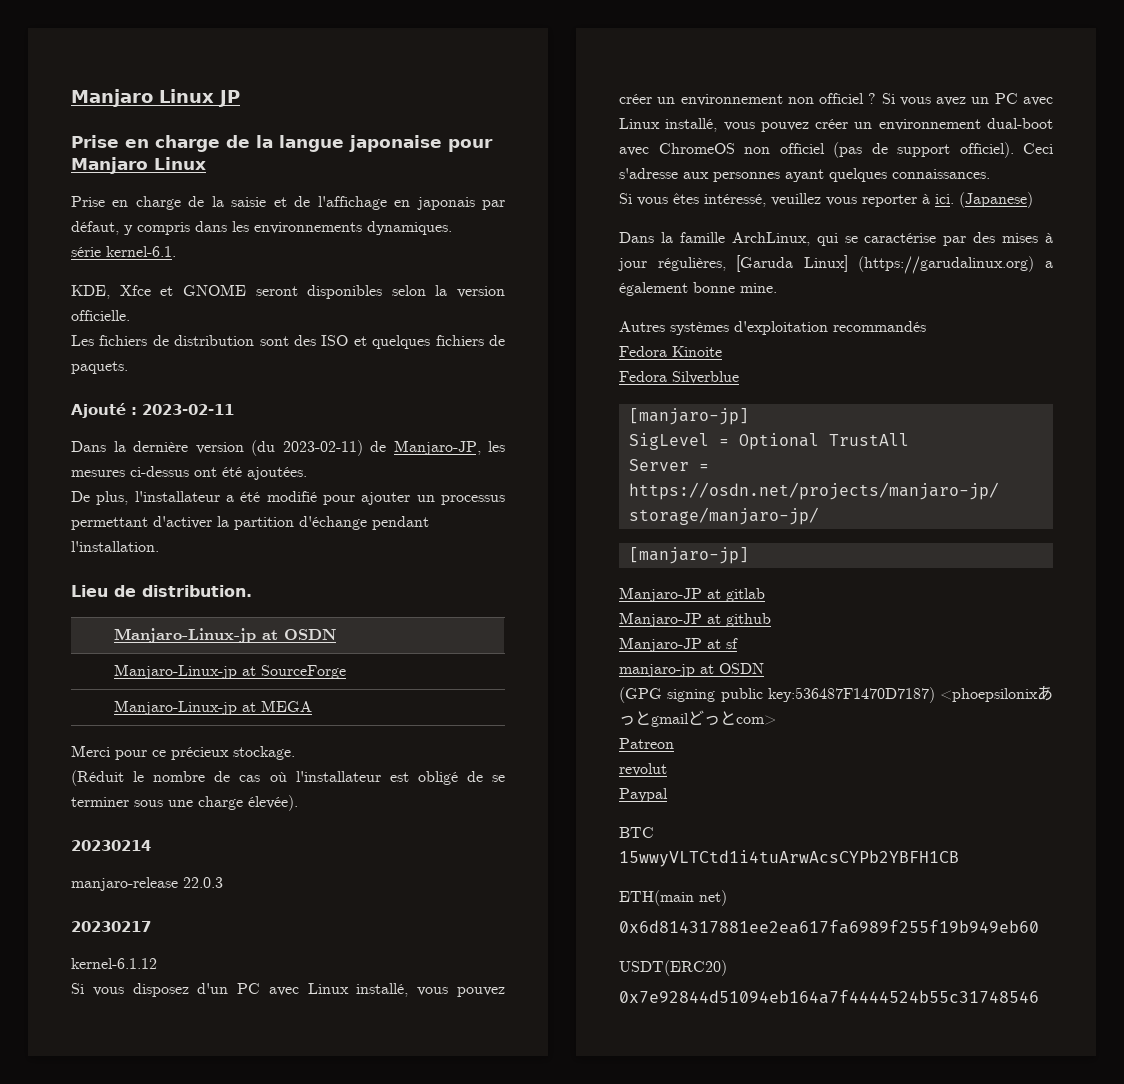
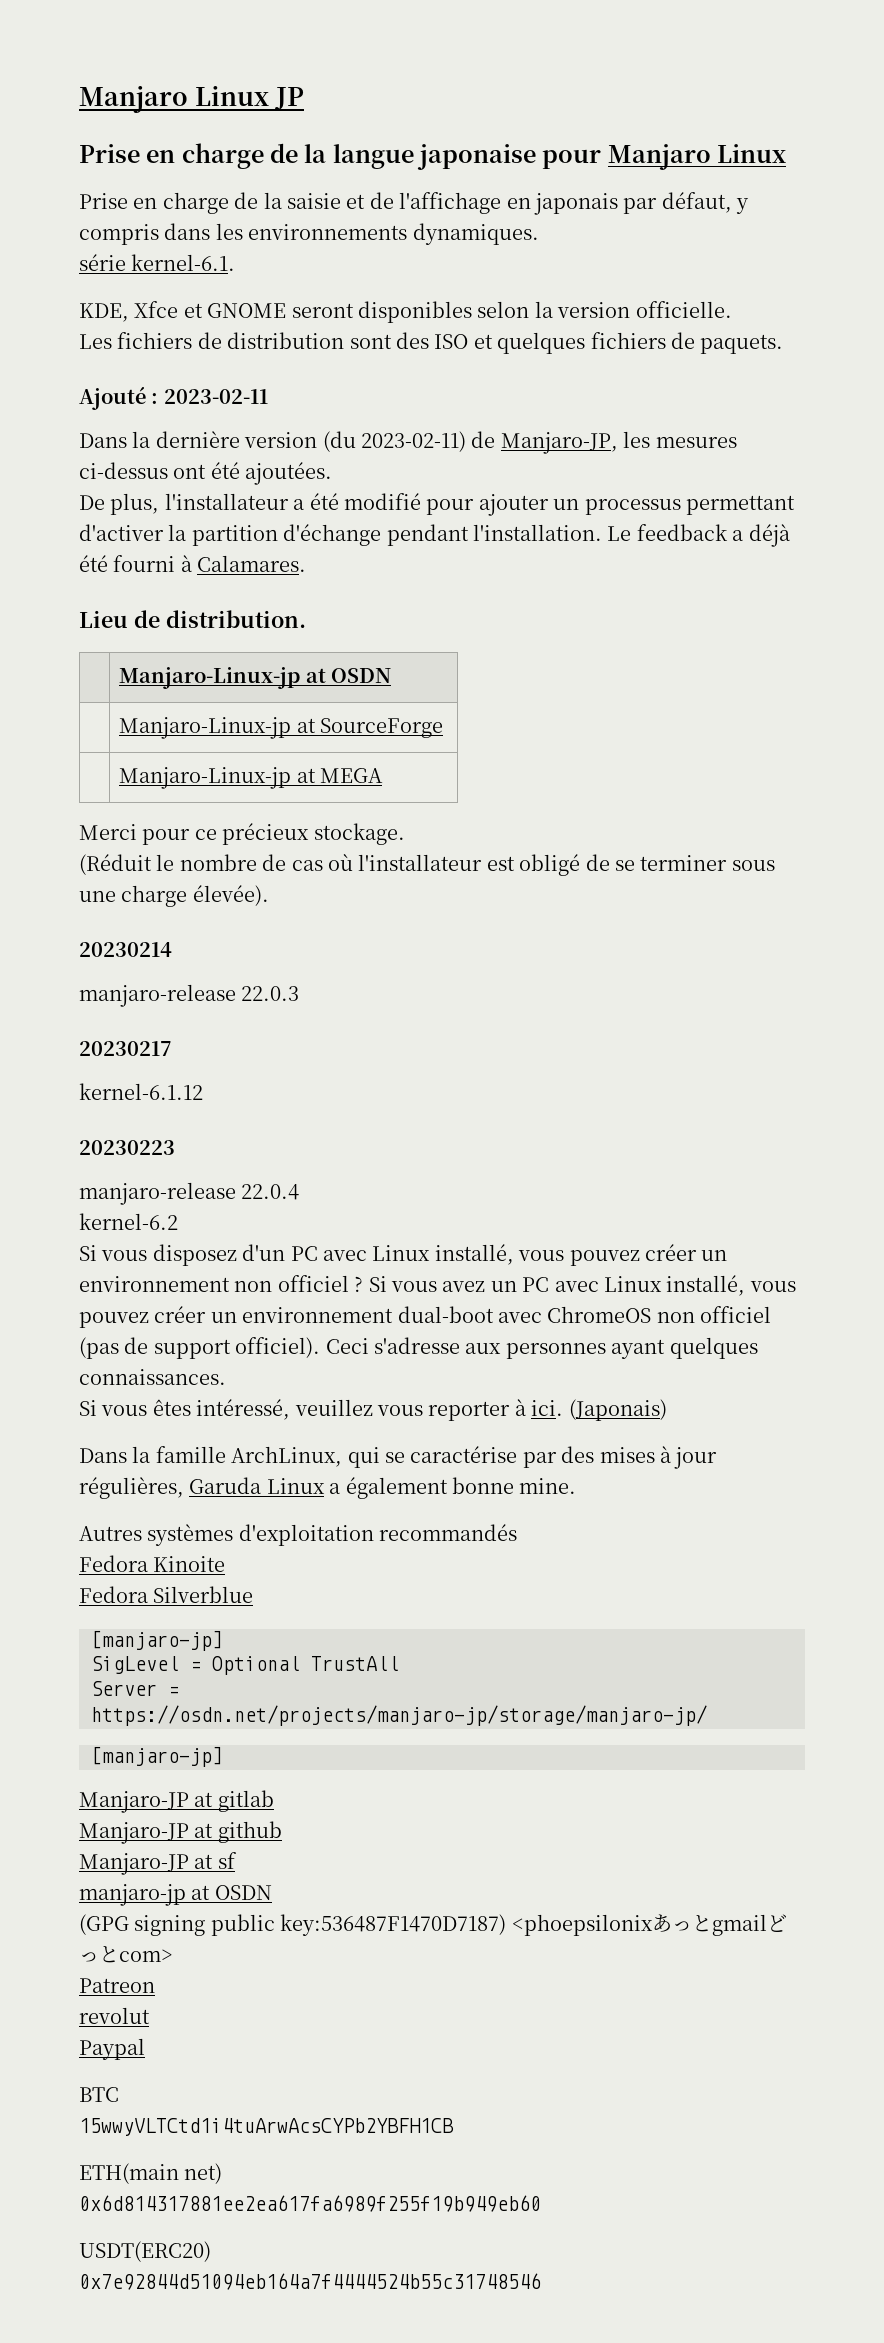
+ Le feedback a déjà été fourni à Calamares.
+ 20230223
+ manjaro-release 22.0.4
+ kernel-6.2
- (Japanese)
+ (Japonais)
- Dans la famille ArchLinux, qui se caractérise par des mises à jour régulières, [Garuda Linux] (https://garudalinux.org) a également bonne mine.
+ Dans la famille ArchLinux, qui se caractérise par des mises à jour régulières, Garuda Linux a également bonne mine.

